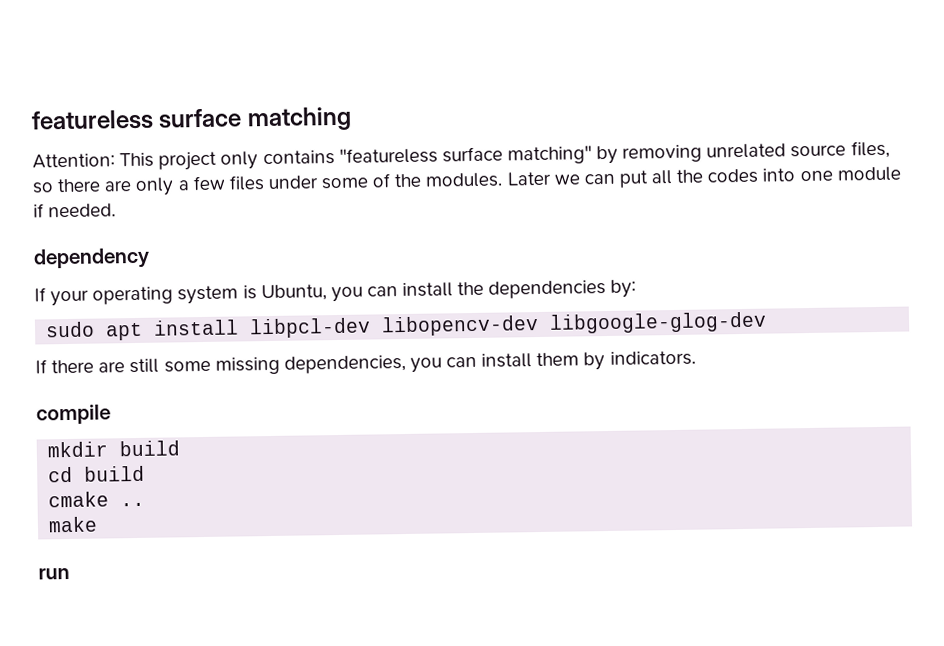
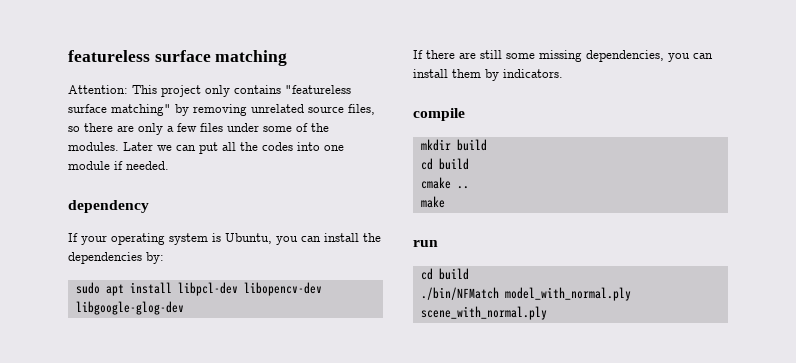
  run
+ cd build
+ ./bin/NFMatch model_with_normal.ply scene_with_normal.ply

